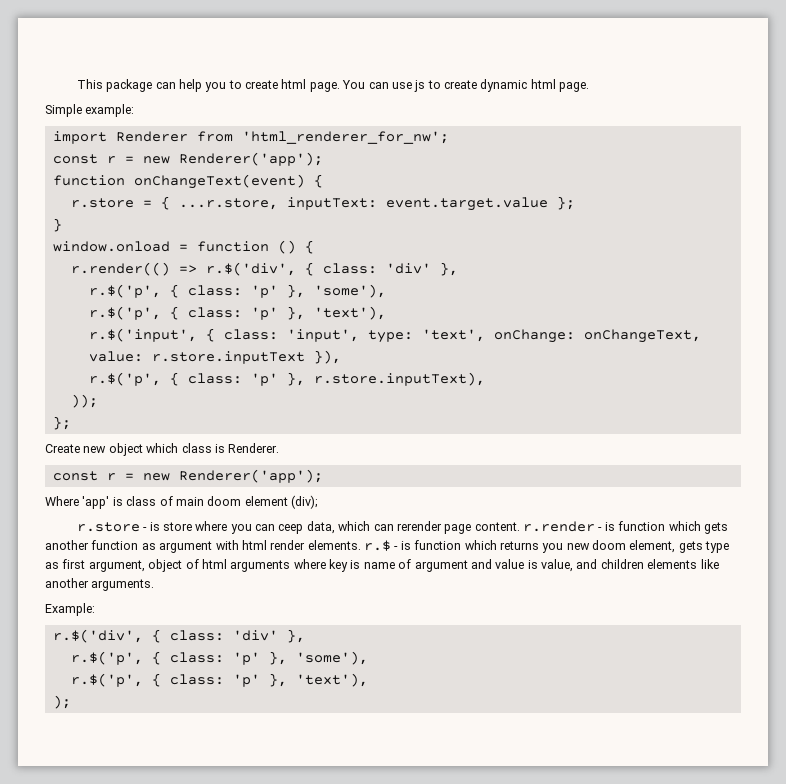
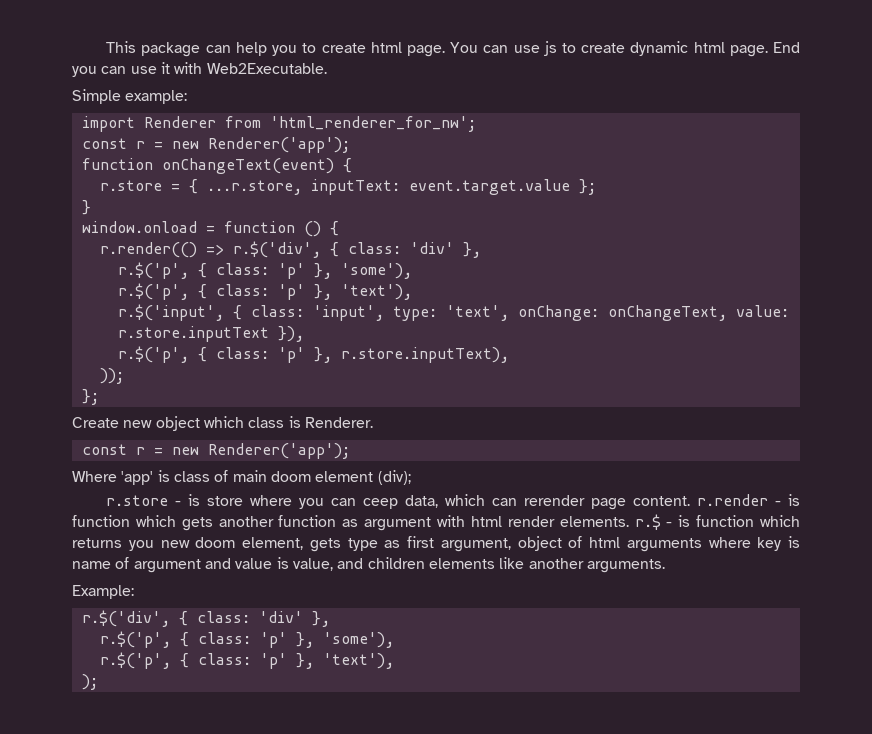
+ End you can use it with Web2Executable.

